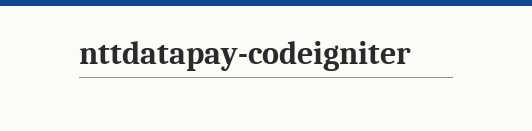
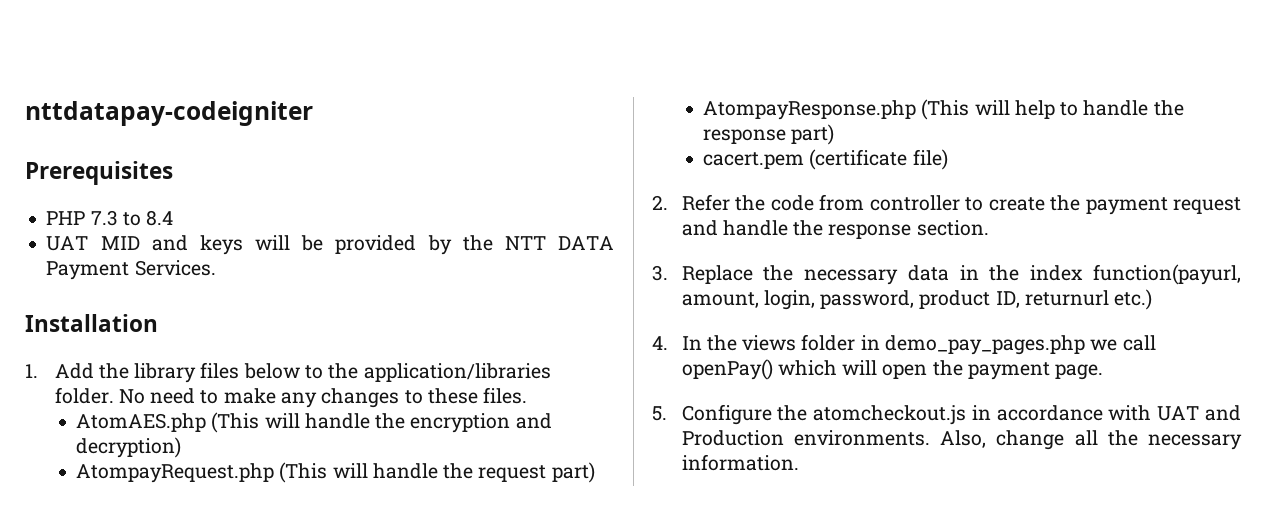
+ Prerequisites
+ PHP 7.3 to 8.4
+ UAT MID and keys will be provided by the NTT DATA Payment Services.
+ Installation
+ 1. Add the library files below to the application/libraries folder. No need to make any changes to these files.
+ AtomAES.php (This will handle the encryption and decryption)
+ AtompayRequest.php (This will handle the request part)
+ AtompayResponse.php (This will help to handle the response part)
+ cacert.pem (certificate file)
+ 2. Refer the code from controller to create the payment request and handle the response section.
+ 3. Replace the necessary data in the index function(payurl, amount, login, password, product ID, returnurl etc.)
+ 4. In the views folder in demo_pay_pages.php we call openPay() which will open the payment page.
+ 5. Configure the atomcheckout.js in accordance with UAT and Production environments. Also, change all the necessary information.

